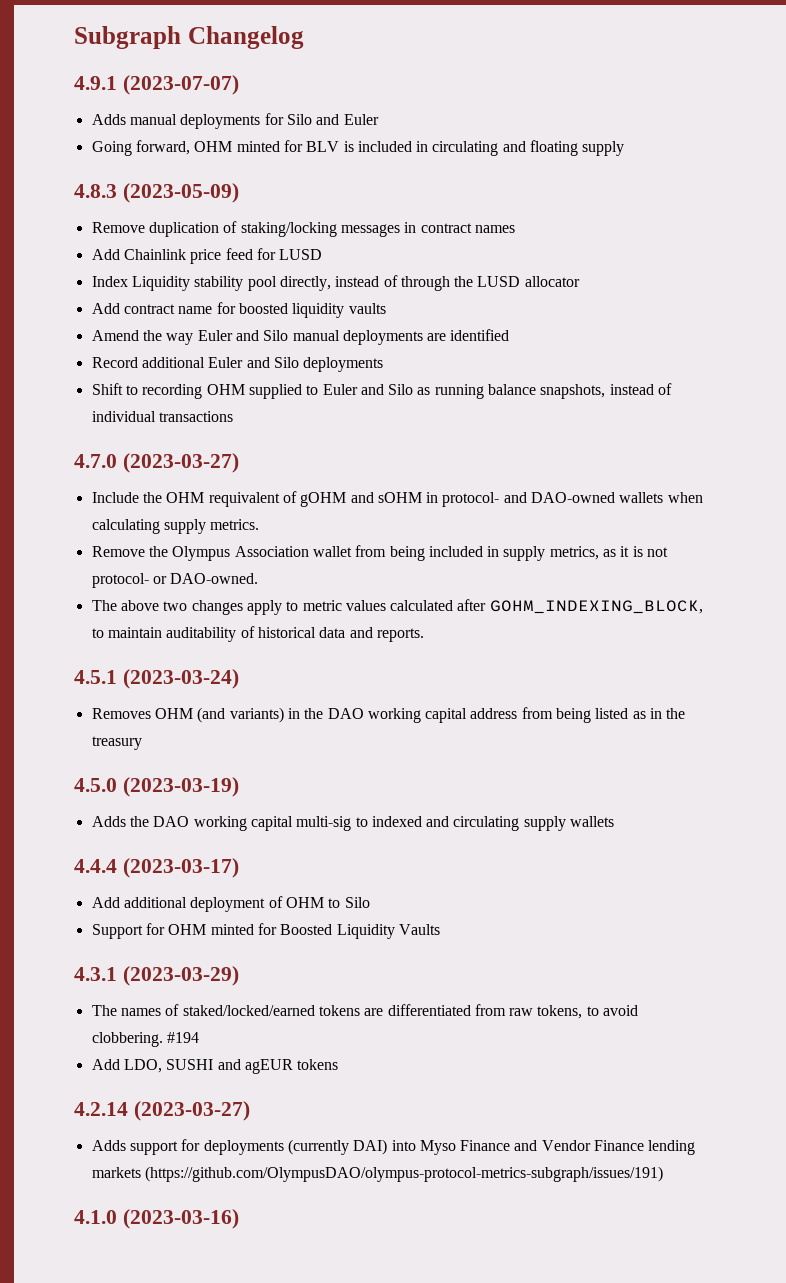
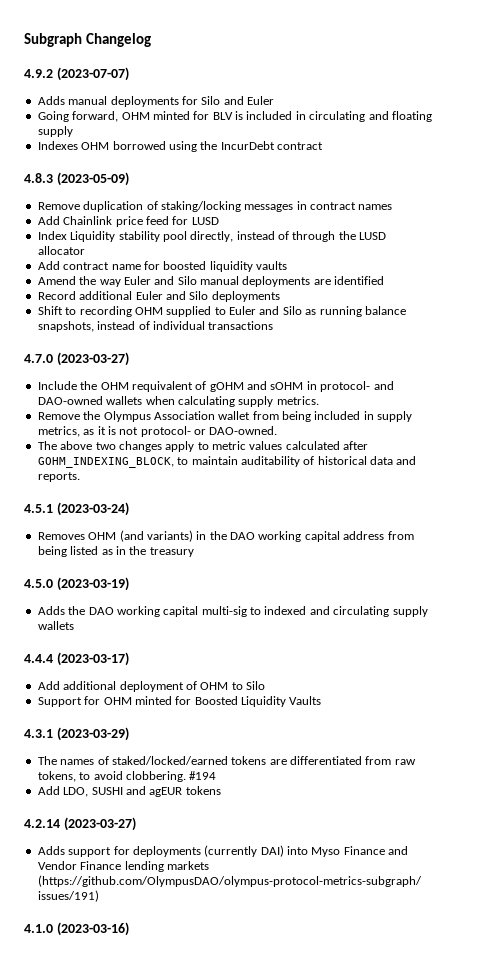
- 4.9.1 (2023-07-07)
+ 4.9.2 (2023-07-07)
+ Indexes OHM borrowed using the IncurDebt contract

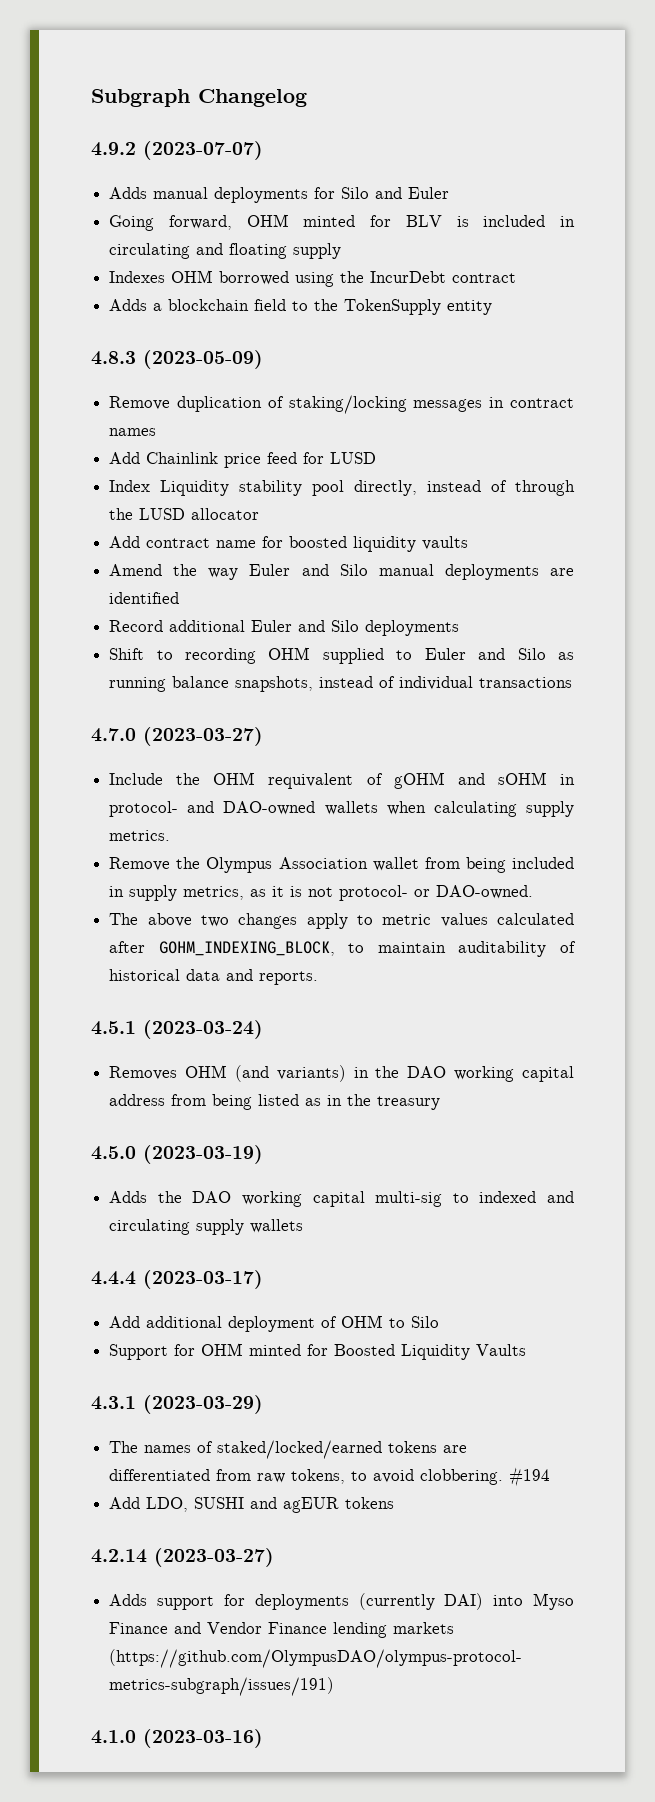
+ Adds a blockchain field to the TokenSupply entity

